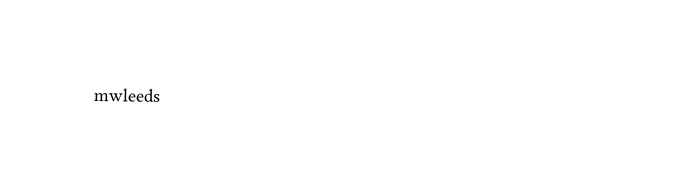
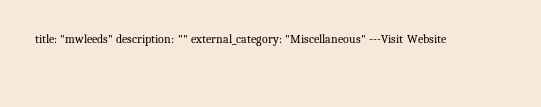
- mwleeds
+ title: "mwleeds" description: "" external_category: "Miscellaneous" ---Visit Website

